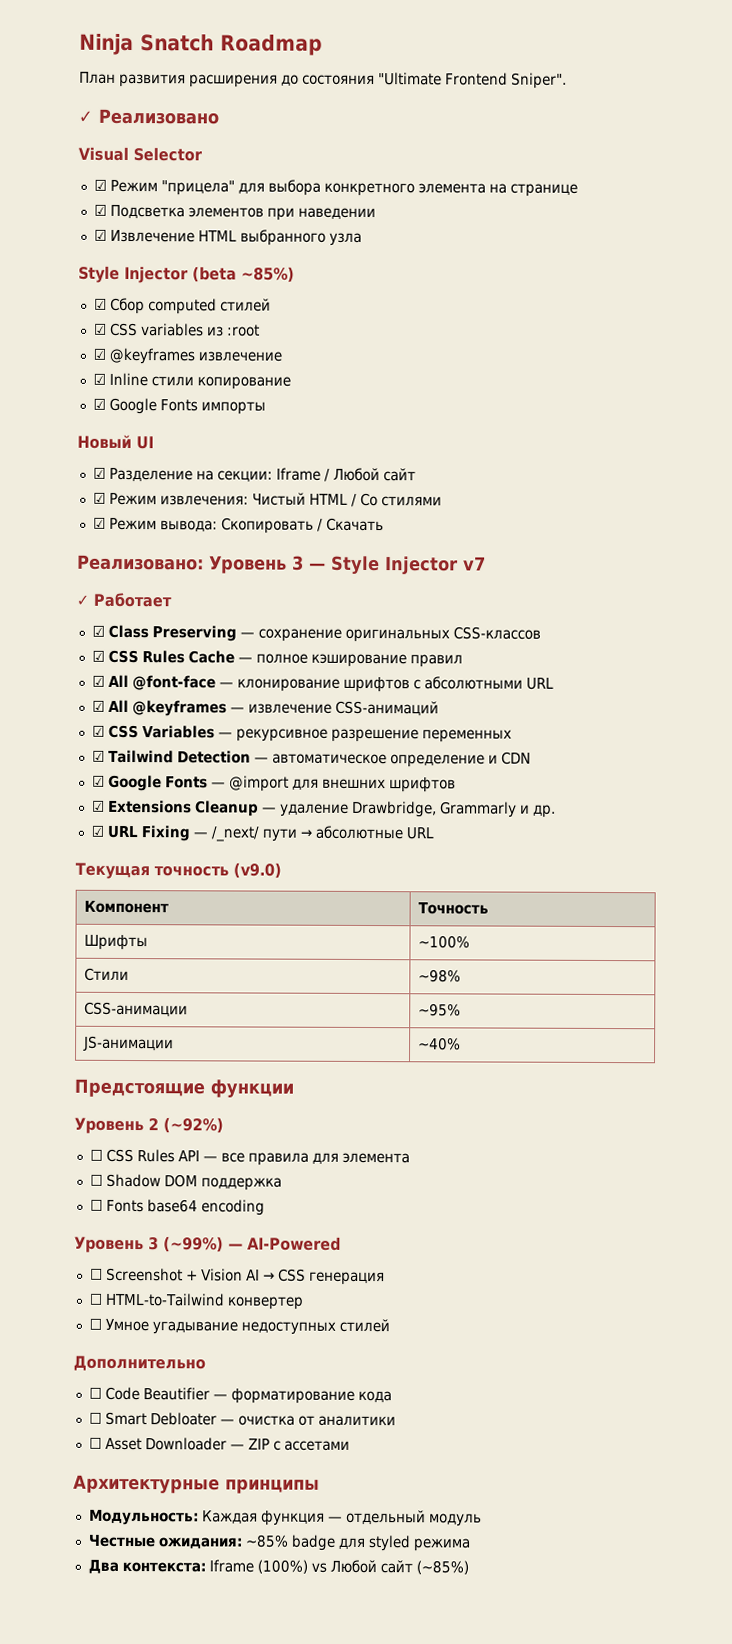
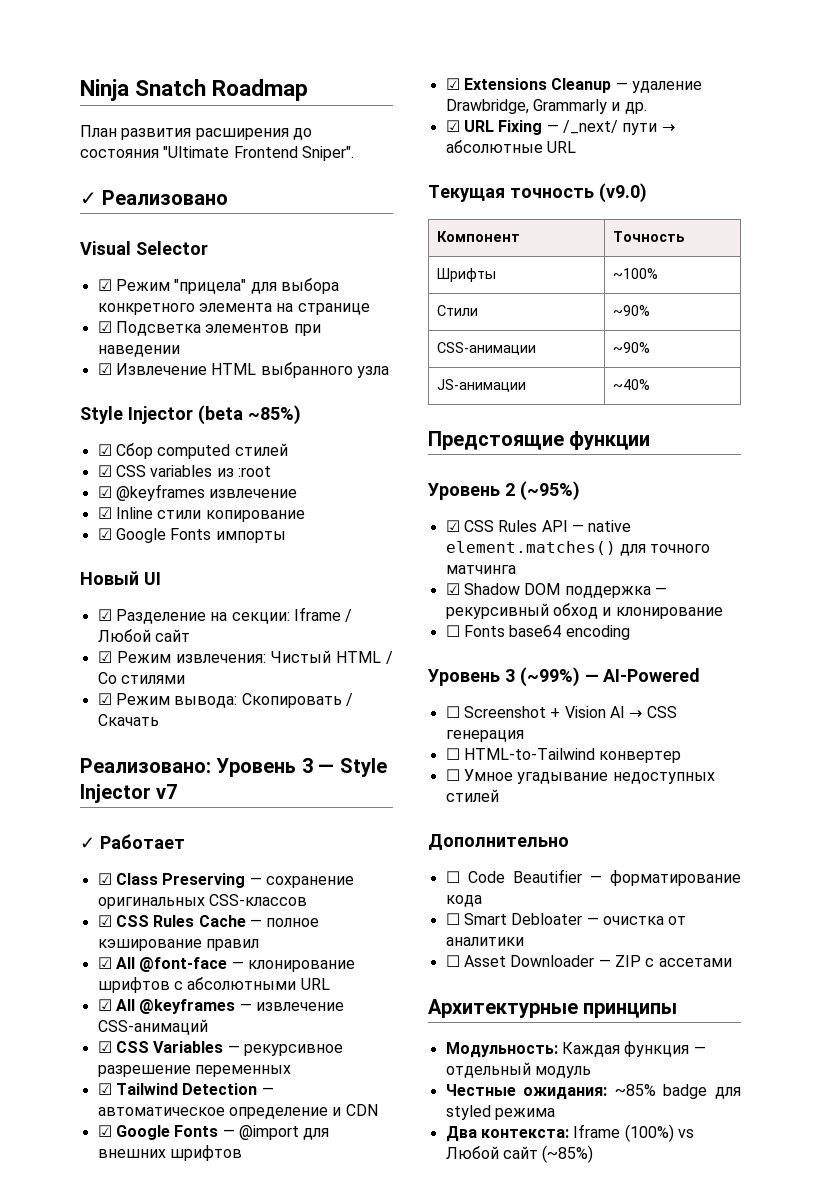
- Стили | ~98%
+ Стили | ~90%
- CSS-анимации | ~95%
+ CSS-анимации | ~90%
- Уровень 2 (~92%)
- ☐ CSS Rules API — все правила для элемента
- ☐ Shadow DOM поддержка
+ Уровень 2 (~95%)
+ ☑ CSS Rules API — native element.matches() для точного матчинга
+ ☑ Shadow DOM поддержка — рекурсивный обход и клонирование

